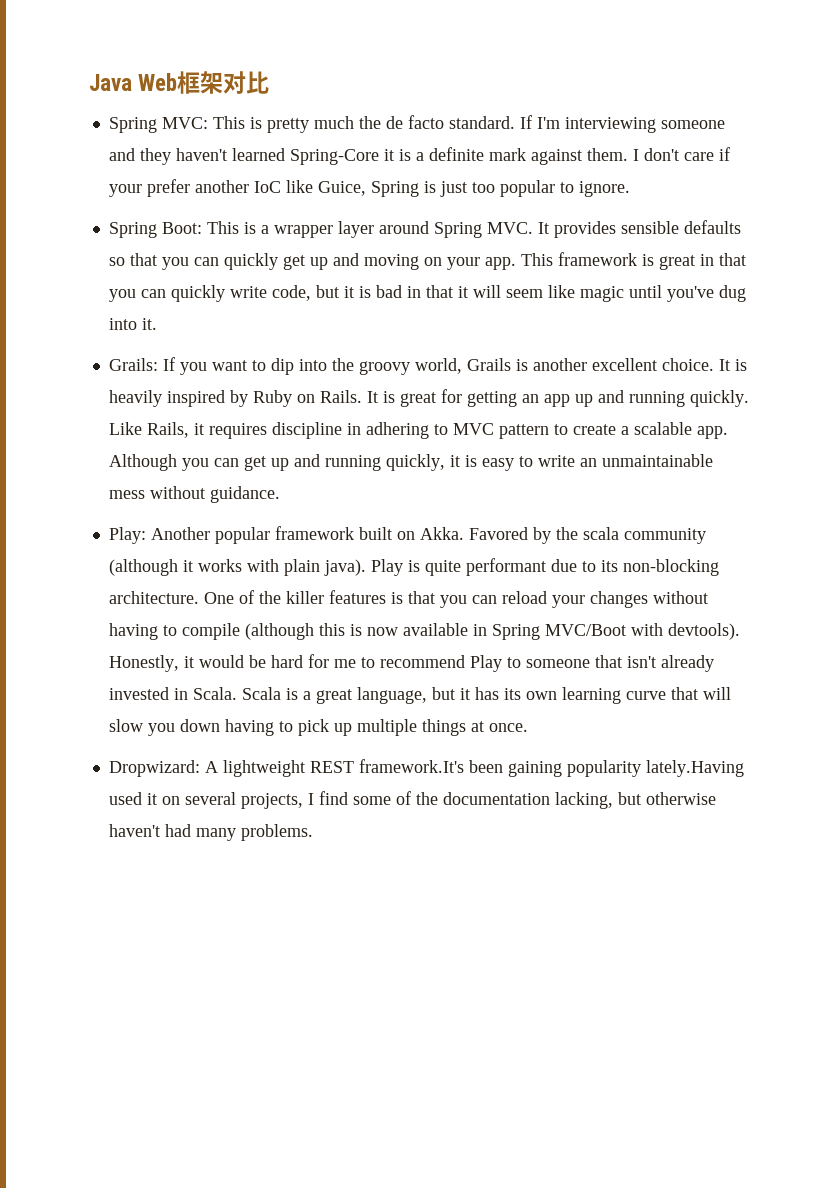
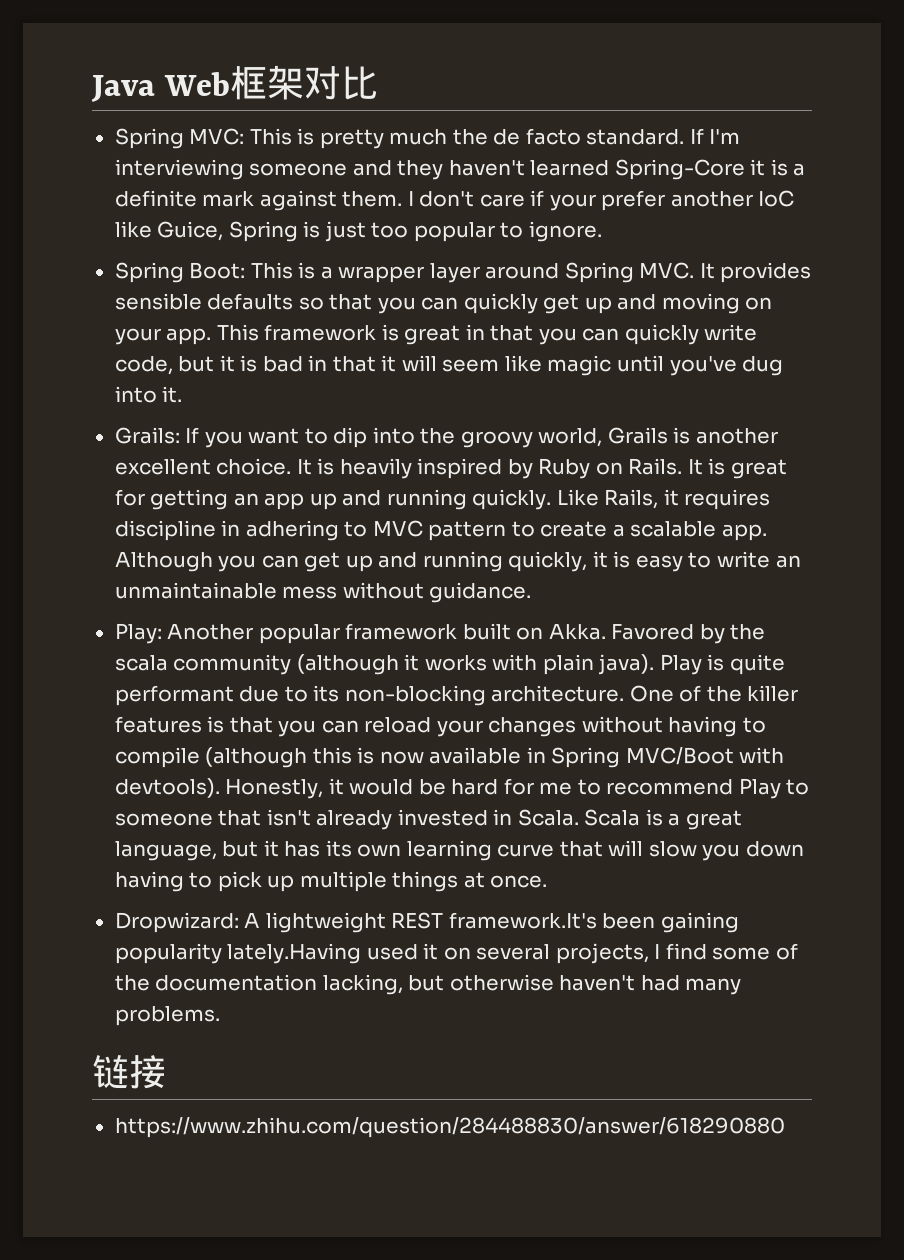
+ 链接
+ https://www.zhihu.com/question/284488830/answer/618290880

